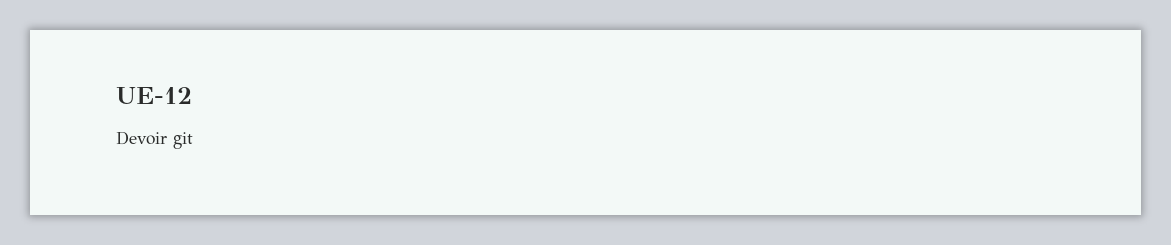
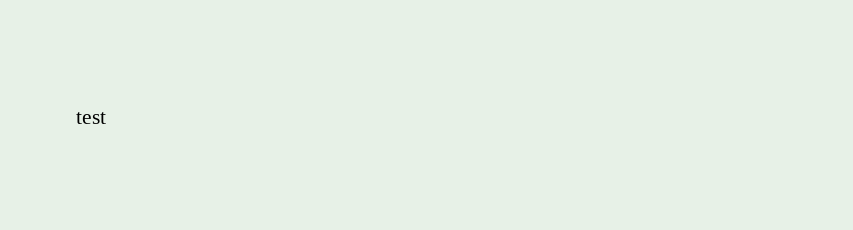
- UE-12
- Devoir git
+ test

